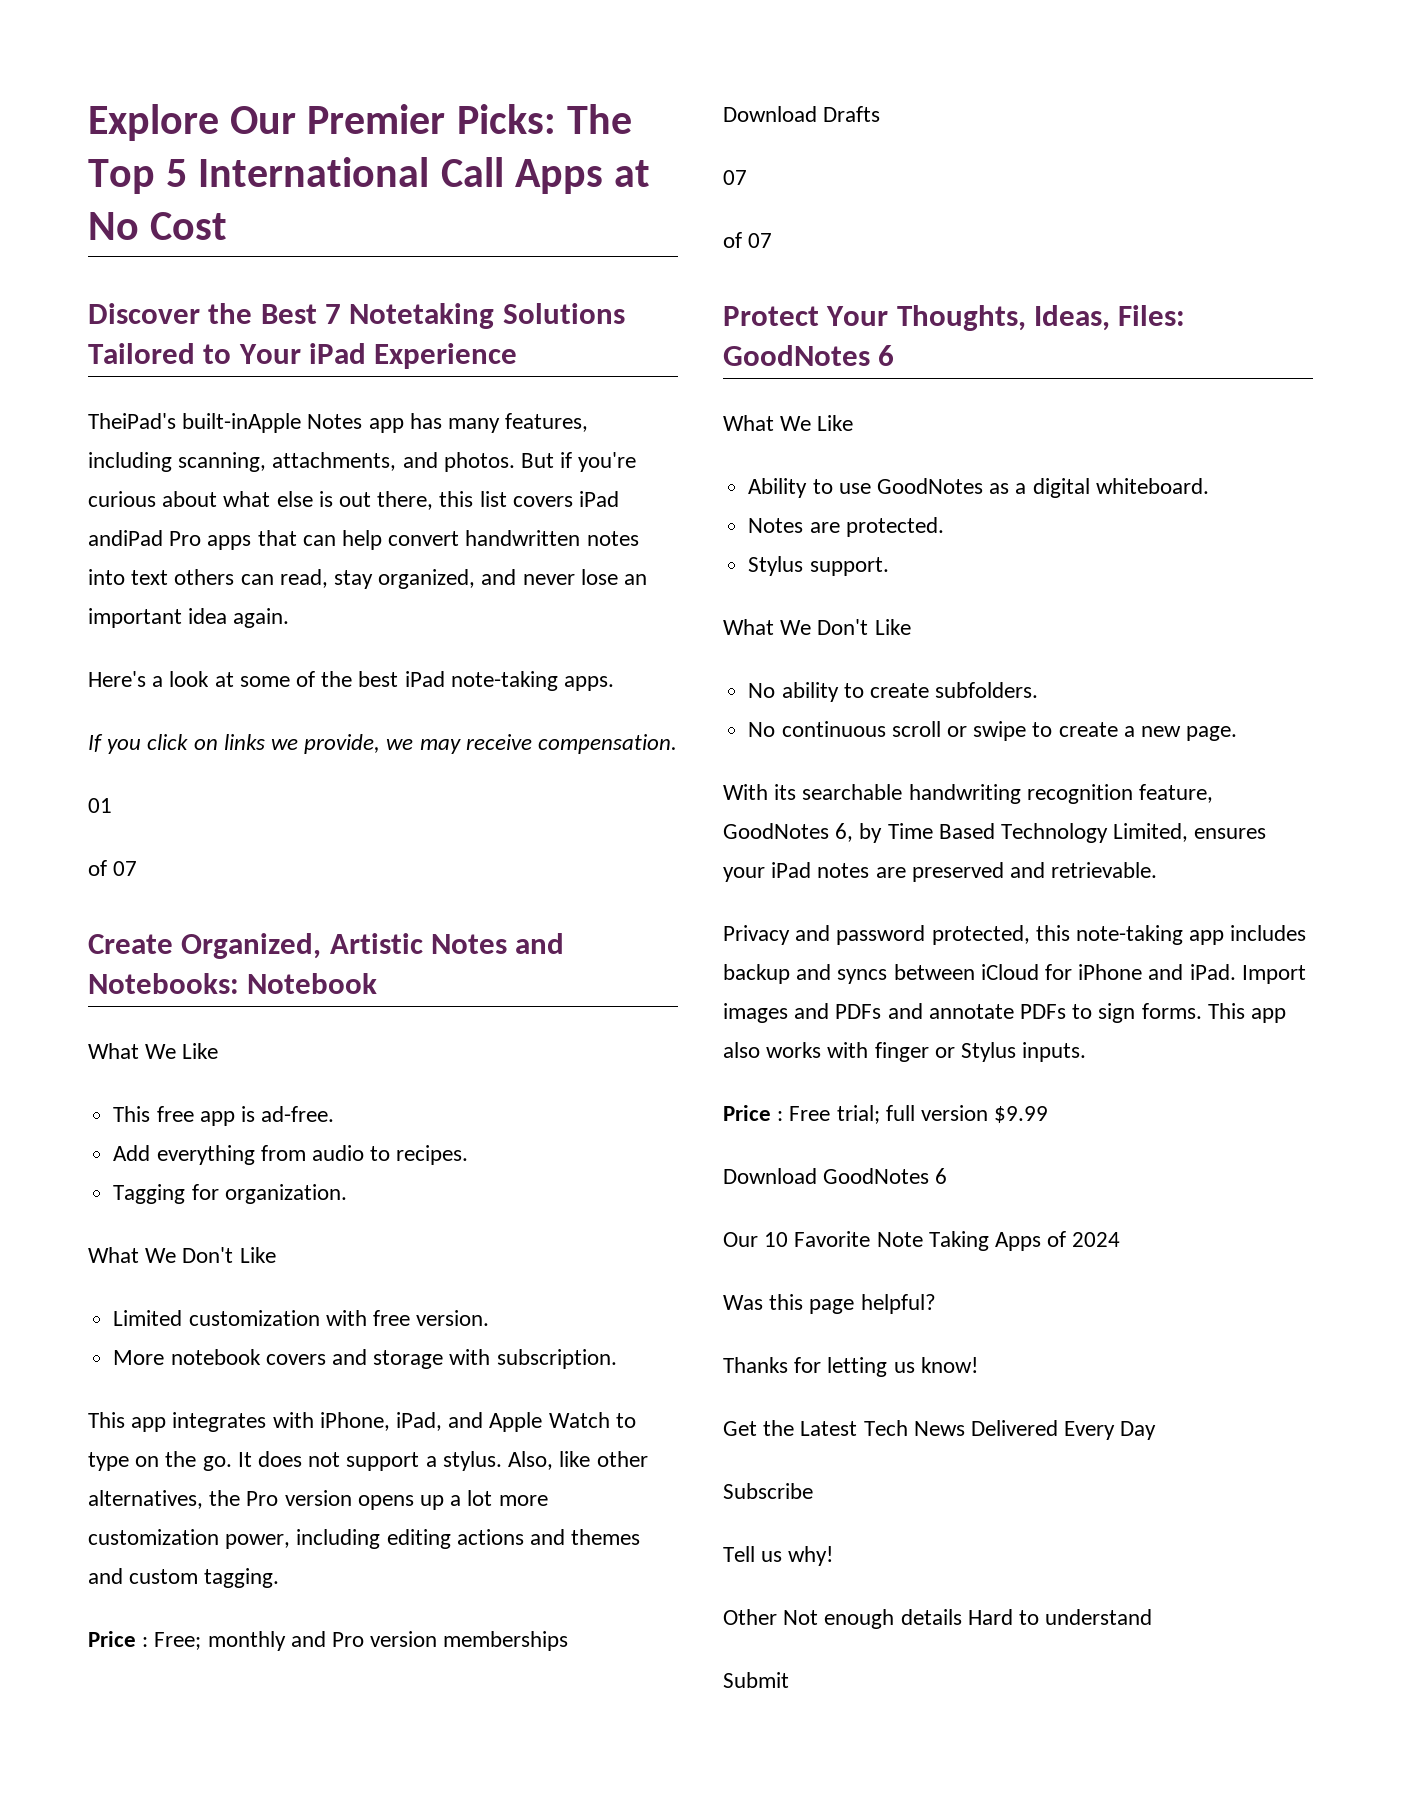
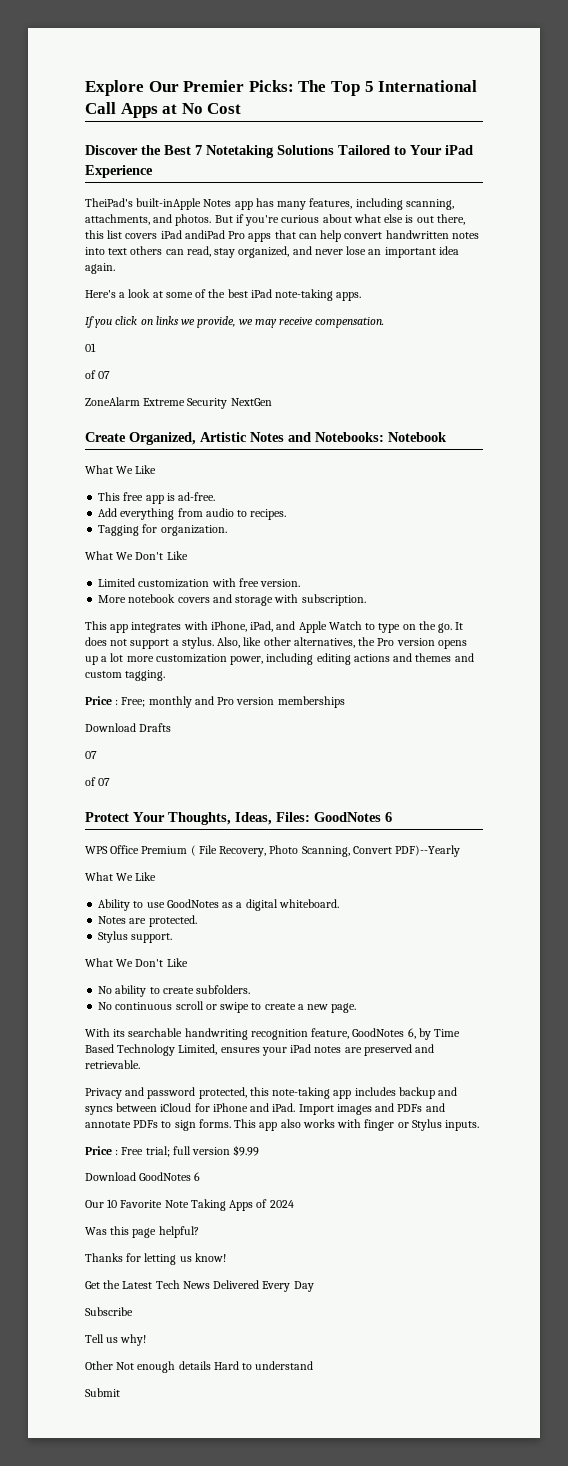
+ ZoneAlarm Extreme Security NextGen
+ WPS Office Premium ( File Recovery, Photo Scanning, Convert PDF)--Yearly

